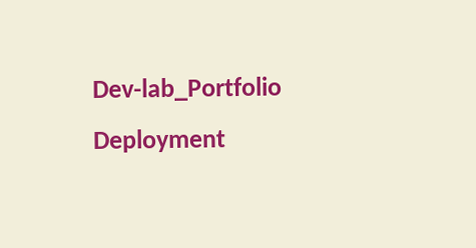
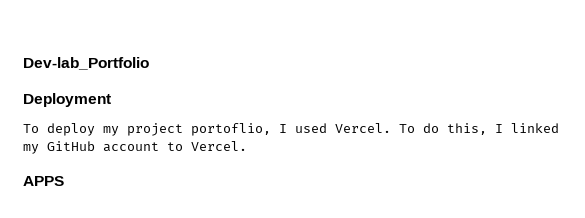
+ To deploy my project portoflio, I used Vercel. To do this, I linked my GitHub account to Vercel.
+ APPS

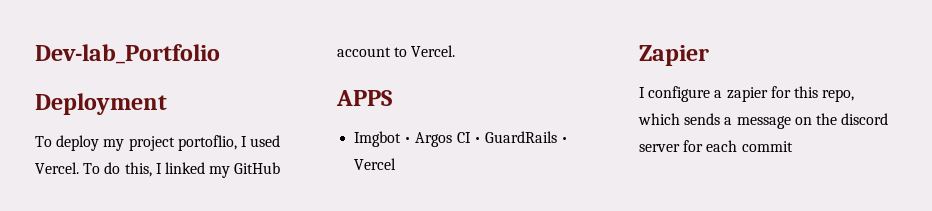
+ Imgbot • Argos CI • GuardRails • Vercel
+ Zapier
+ I configure a zapier for this repo, which sends a message on the discord server for each commit

